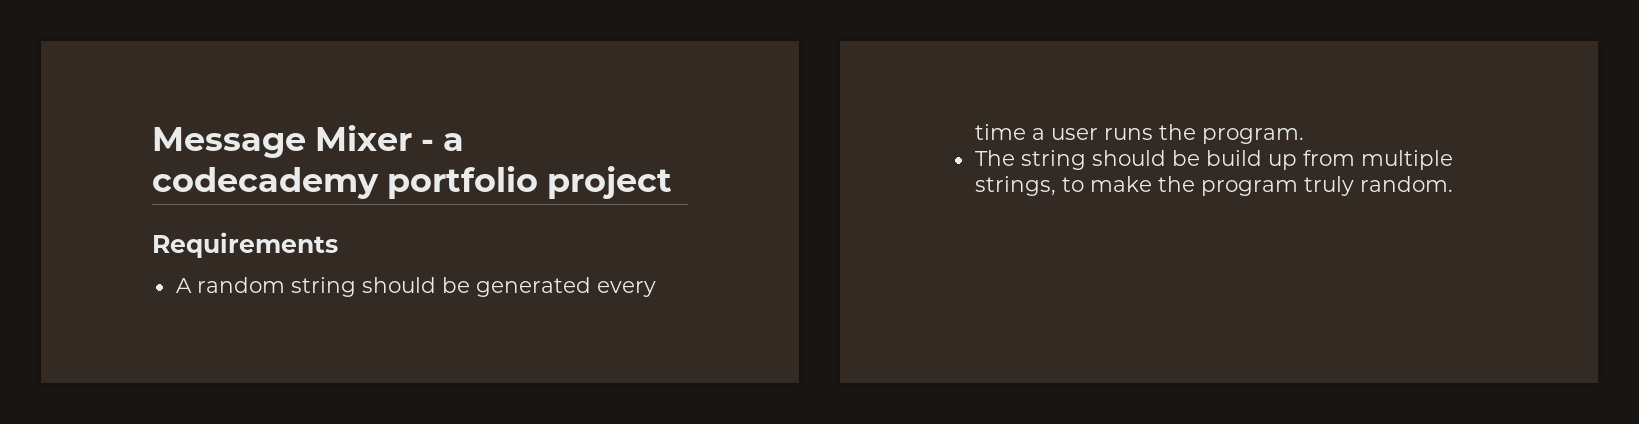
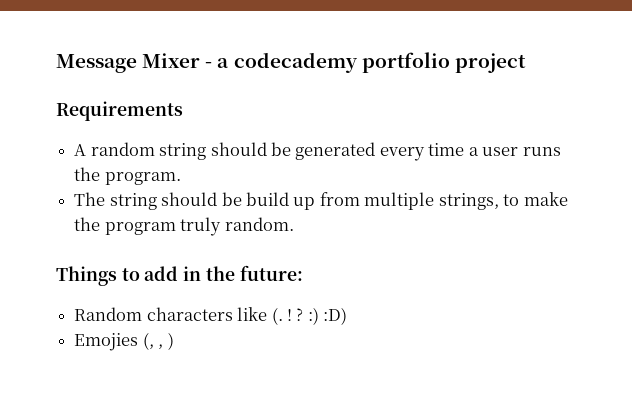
+ Things to add in the future:
+ Random characters like (. ! ? :) :D)
+ Emojies (, , )

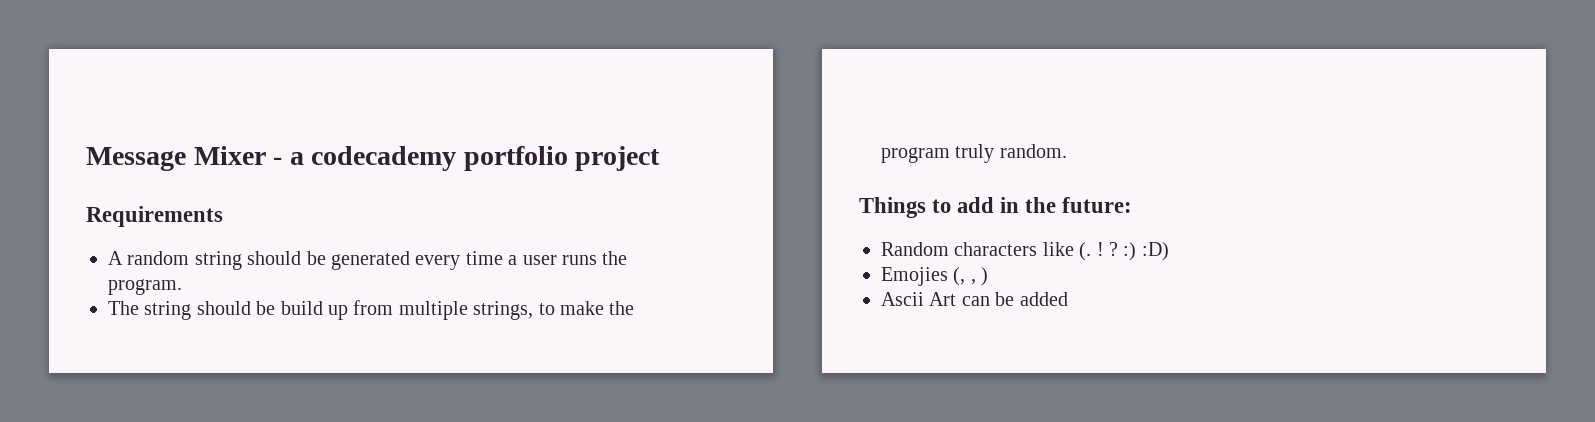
+ Ascii Art can be added

